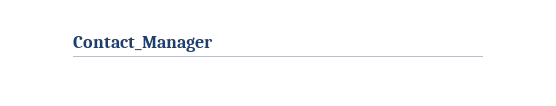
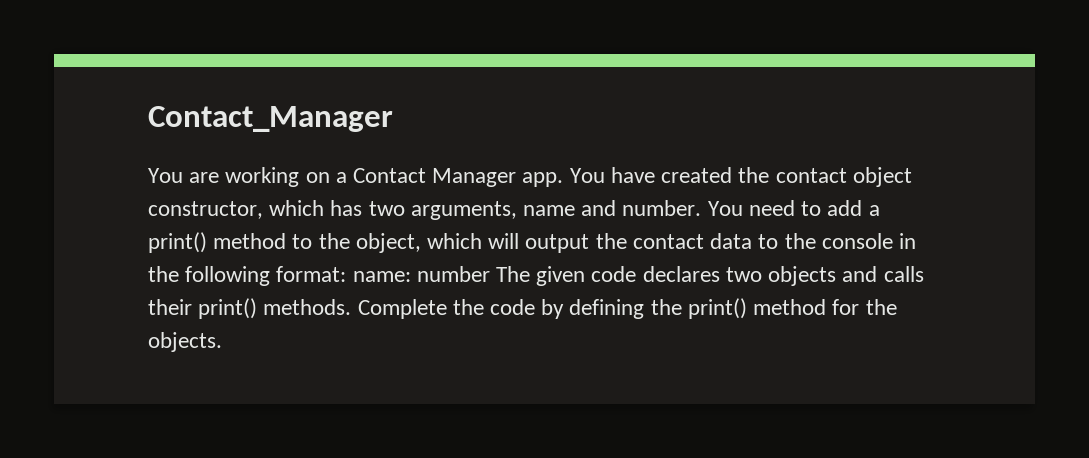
+ You are working on a Contact Manager app. You have created the contact object constructor, which has two arguments, name and number. You need to add a print() method to the object, which will output the contact data to the console in the following format: name: number The given code declares two objects and calls their print() methods. Complete the code by defining the print() method for the objects.

